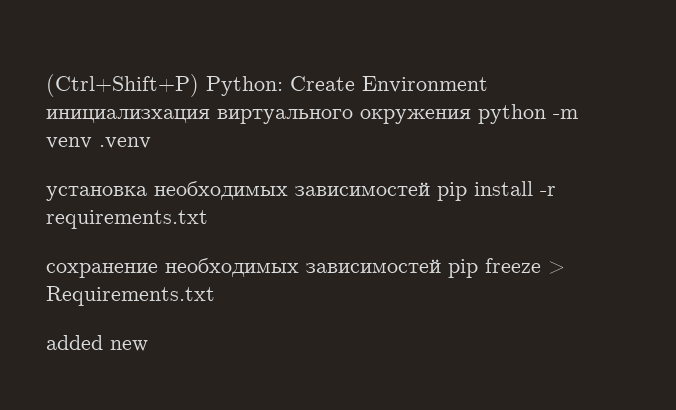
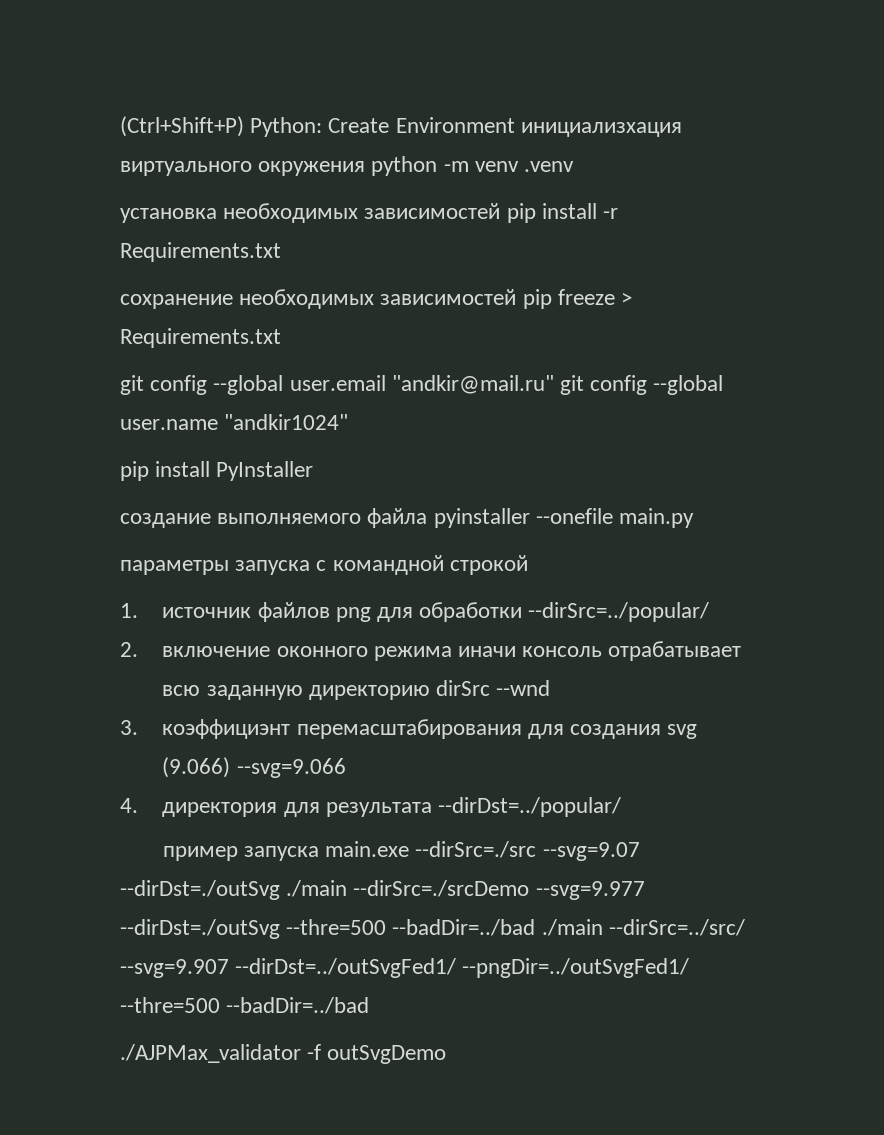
- установка необходимых зависимостей pip install -r requirements.txt
+ установка необходимых зависимостей pip install -r Requirements.txt
- added new
+ git config --global user.email "andkir@mail.ru" git config --global user.name "andkir1024"
+ pip install PyInstaller
+ создание выполняемого файла pyinstaller --onefile main.py
+ параметры запуска с командной строкой
+ 1. источник файлов png для обработки --dirSrc=../popular/
+ 2. включение оконного режима иначи консоль отрабатывает всю заданную директорию dirSrc --wnd
+ 3. коэффициэнт перемасштабирования для создания svg (9.066) --svg=9.066
+ 4. директория для результата --dirDst=../popular/
+ пример запуска main.exe --dirSrc=./src --svg=9.07 --dirDst=./outSvg ./main --dirSrc=./srcDemo --svg=9.977 --dirDst=./outSvg --thre=500 --badDir=../bad ./main --dirSrc=../src/ --svg=9.907 --dirDst=../outSvgFed1/ --pngDir=../outSvgFed1/ --thre=500 --badDir=../bad
+ ./AJPMax_validator -f outSvgDemo

